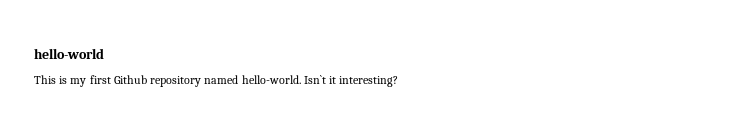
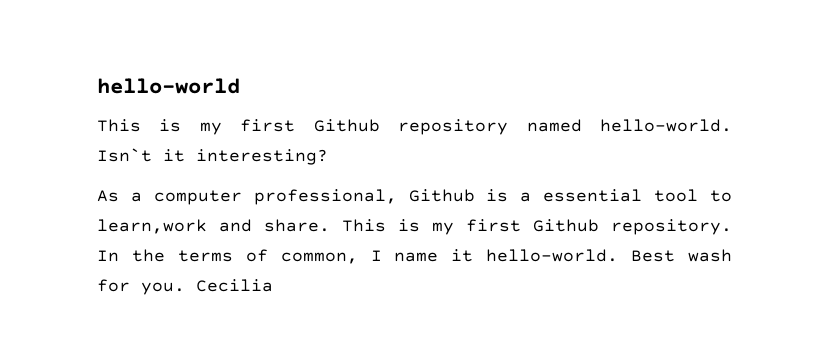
+ As a computer professional, Github is a essential tool to learn,work and share. This is my first Github repository. In the terms of common, I name it hello-world. Best wash for you. Cecilia

